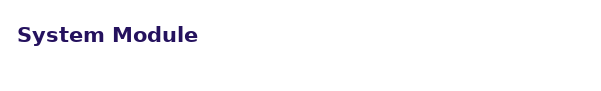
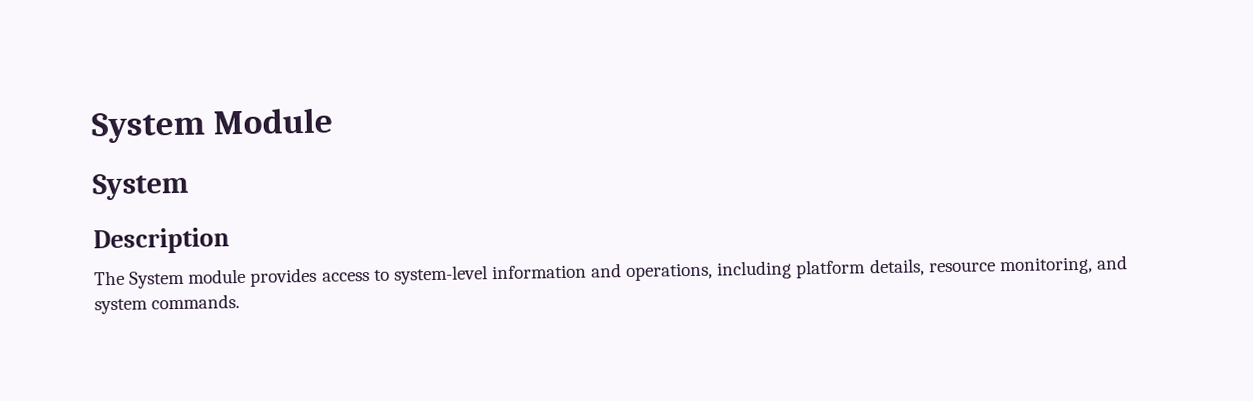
  System Module
+ System
+ Description
+ The System module provides access to system-level information and operations, including platform details, resource monitoring, and system commands.

